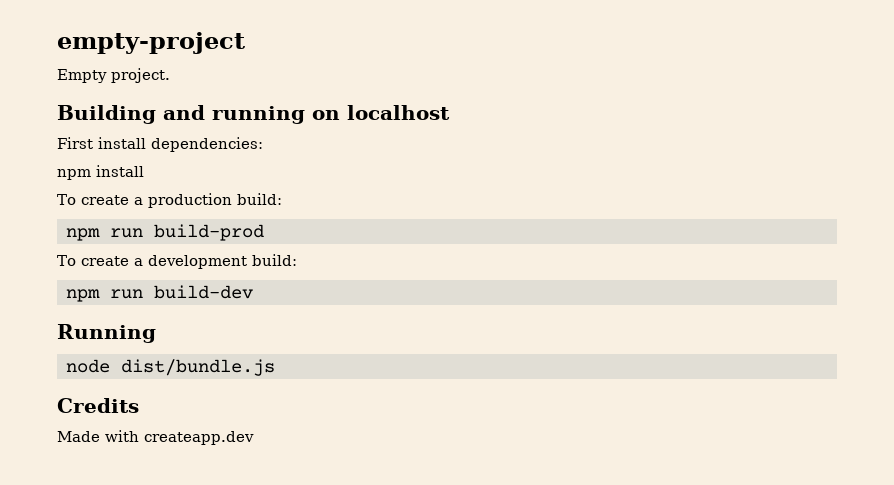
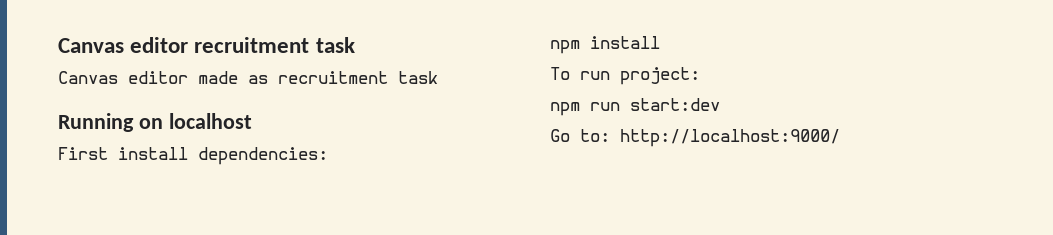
- empty-project
- Empty project.
- Building and running on localhost
+ Canvas editor recruitment task
+ Canvas editor made as recruitment task
+ Running on localhost
- To create a production build:
- npm run build-prod
- To create a development build:
- npm run build-dev
- Running
- node dist/bundle.js
- Credits
- Made with createapp.dev
+ To run project:
+ npm run start:dev
+ Go to: http://localhost:9000/

